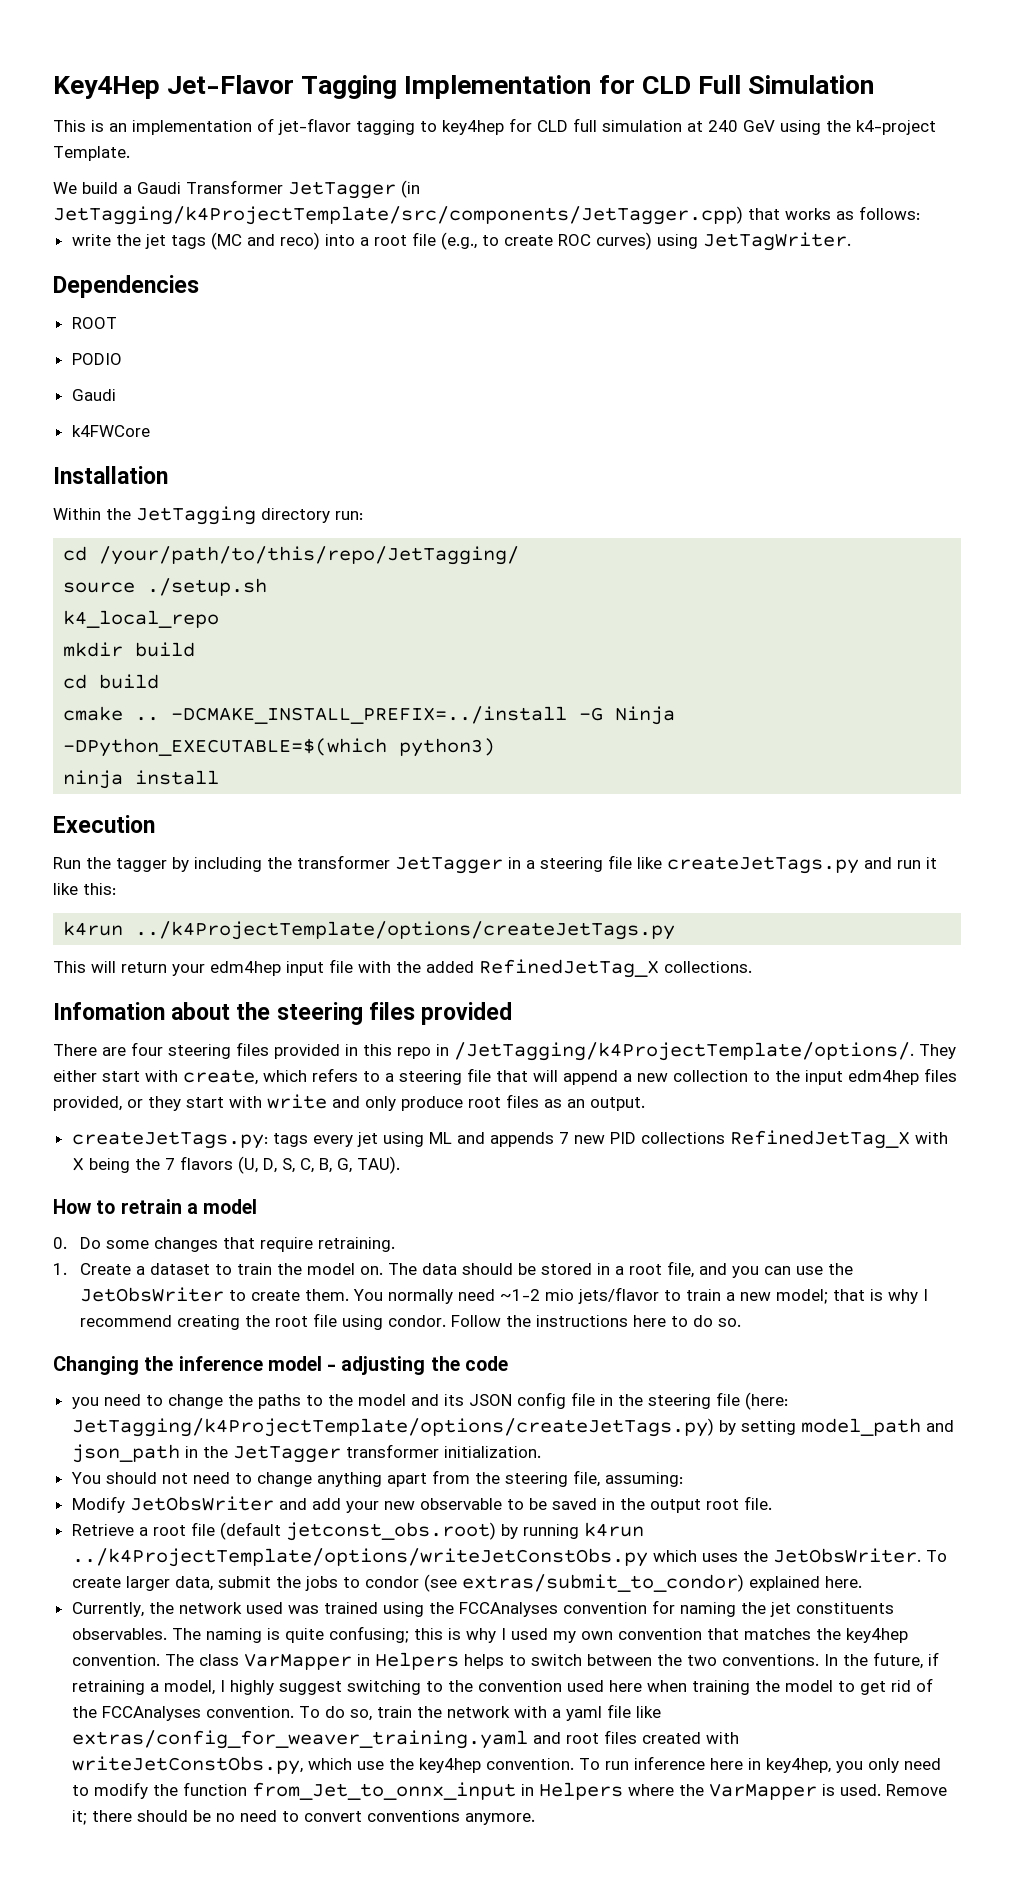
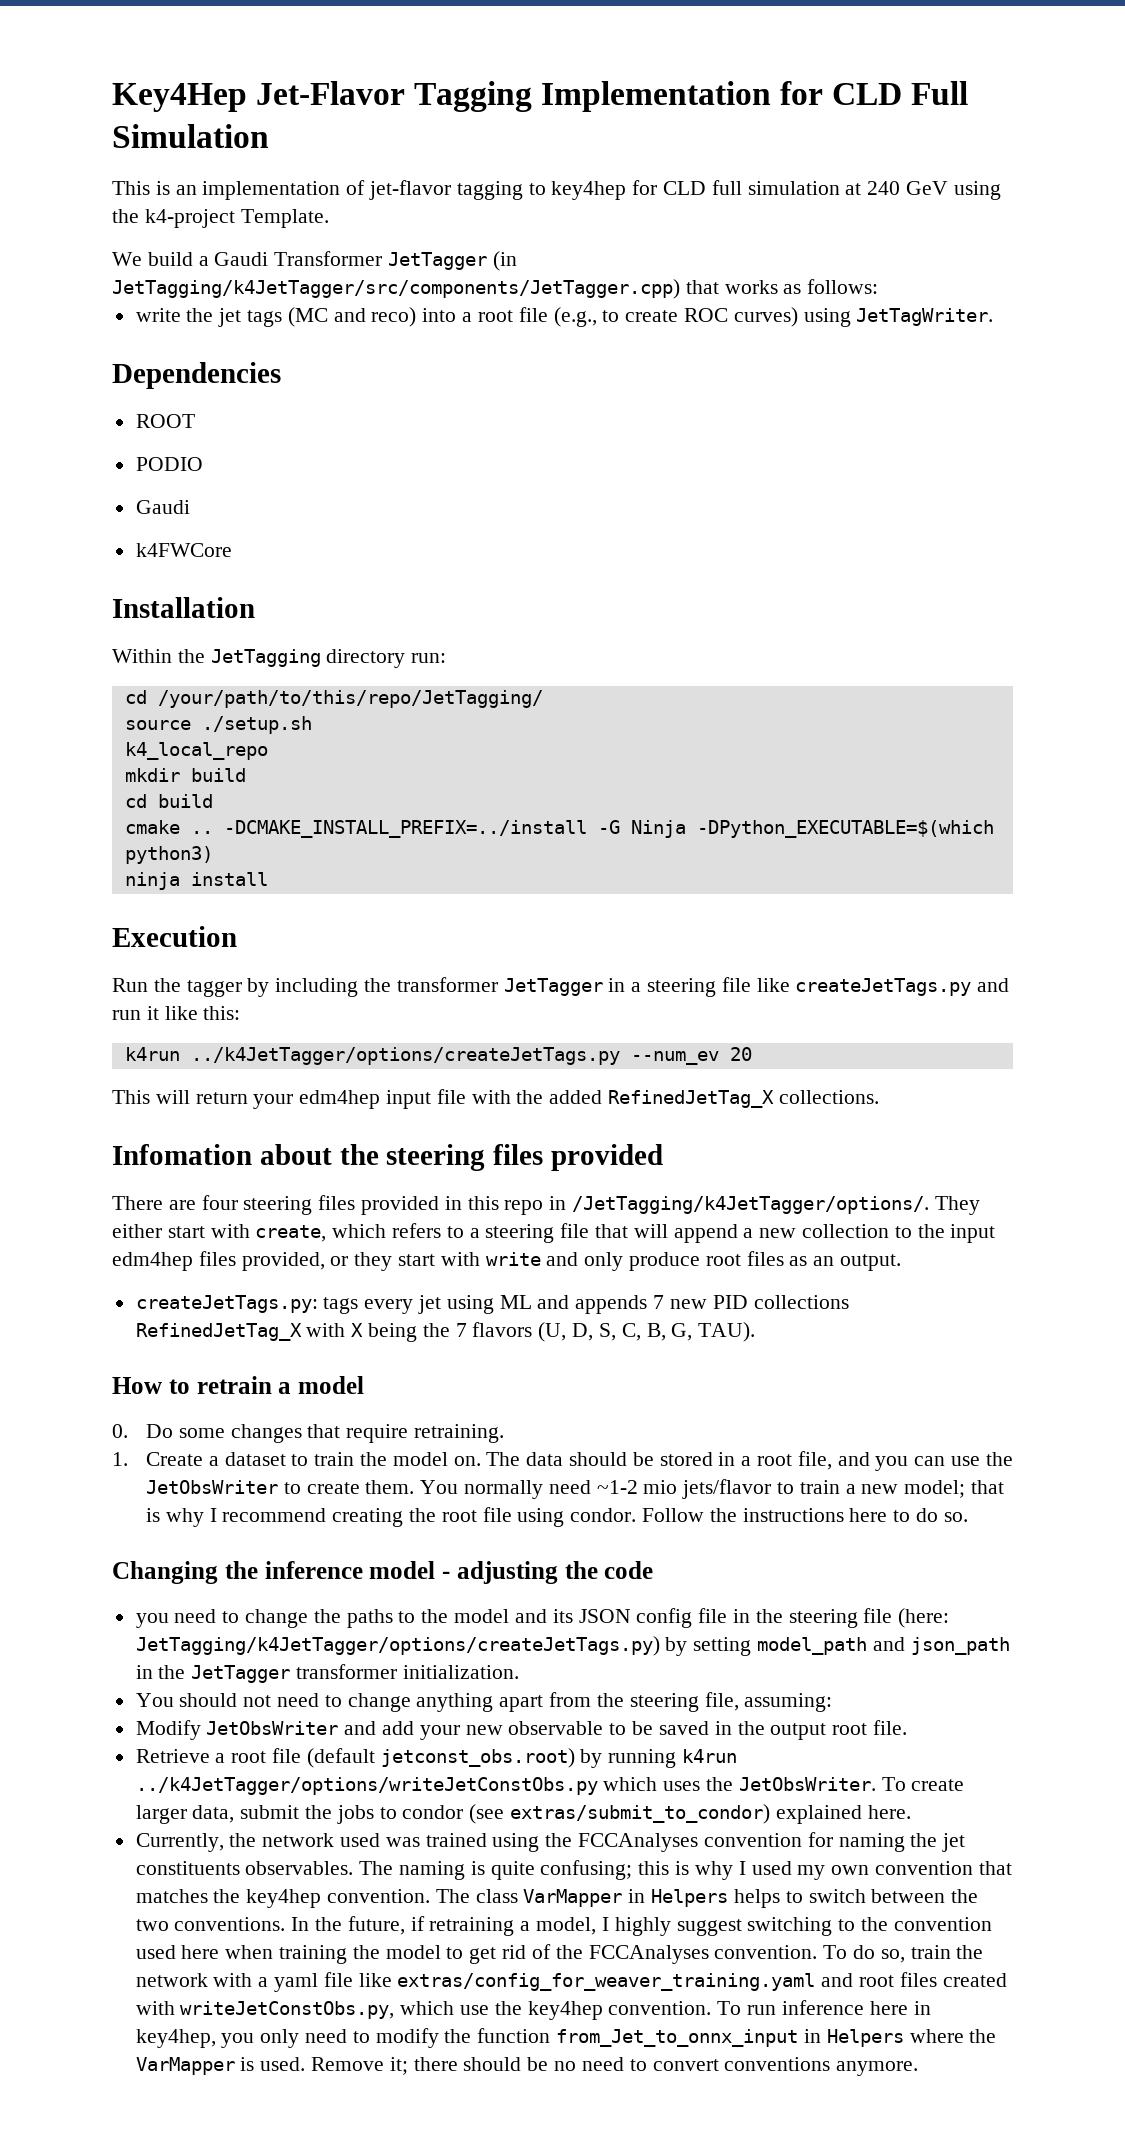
- We build a Gaudi Transformer JetTagger (in JetTagging/k4ProjectTemplate/src/components/JetTagger.cpp) that works as follows:
+ We build a Gaudi Transformer JetTagger (in JetTagging/k4JetTagger/src/components/JetTagger.cpp) that works as follows:
- k4run ../k4ProjectTemplate/options/createJetTags.py
+ k4run ../k4JetTagger/options/createJetTags.py --num_ev 20
- There are four steering files provided in this repo in /JetTagging/k4ProjectTemplate/options/.
+ There are four steering files provided in this repo in /JetTagging/k4JetTagger/options/.
- you need to change the paths to the model and its JSON config file in the steering file (here: JetTagging/k4ProjectTemplate/options/createJetTags.py) by setting model_path and json_path in the JetTagger transformer initialization.
+ you need to change the paths to the model and its JSON config file in the steering file (here: JetTagging/k4JetTagger/options/createJetTags.py) by setting model_path and json_path in the JetTagger transformer initialization.
- Retrieve a root file (default jetconst_obs.root) by running k4run ../k4ProjectTemplate/options/writeJetConstObs.py which uses the JetObsWriter.
+ Retrieve a root file (default jetconst_obs.root) by running k4run ../k4JetTagger/options/writeJetConstObs.py which uses the JetObsWriter.

